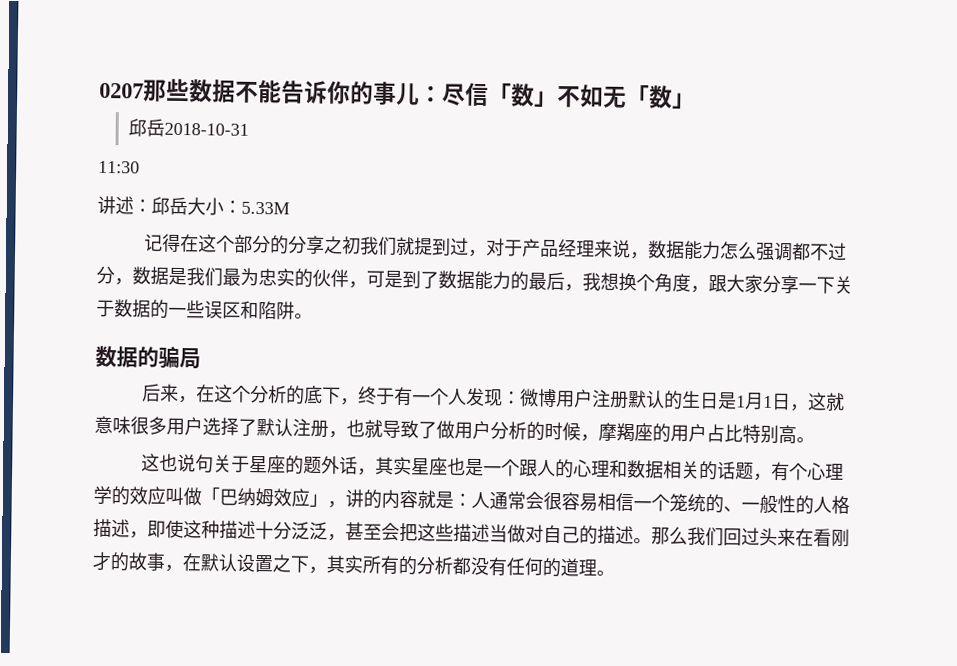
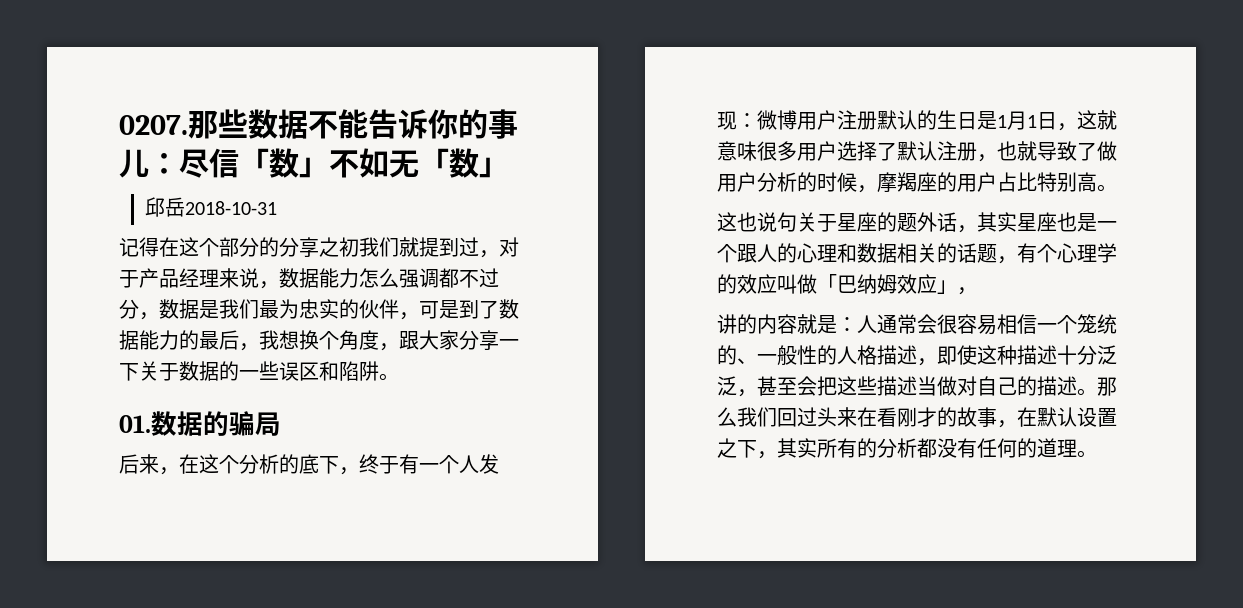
- 0207那些数据不能告诉你的事儿：尽信「数」不如无「数」
+ 0207.那些数据不能告诉你的事儿：尽信「数」不如无「数」
- 11:30
- 讲述：邱岳大小：5.33M
- 数据的骗局
+ 01.数据的骗局
- 这也说句关于星座的题外话，其实星座也是一个跟人的心理和数据相关的话题，有个心理学的效应叫做「巴纳姆效应」，讲的内容就是：人通常会很容易相信一个笼统的、一般性的人格描述，即使这种描述十分泛泛，甚至会把这些描述当做对自己的描述。
+ 这也说句关于星座的题外话，其实星座也是一个跟人的心理和数据相关的话题，有个心理学的效应叫做「巴纳姆效应」，
+ 讲的内容就是：人通常会很容易相信一个笼统的、一般性的人格描述，即使这种描述十分泛泛，甚至会把这些描述当做对自己的描述。

